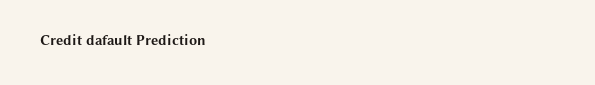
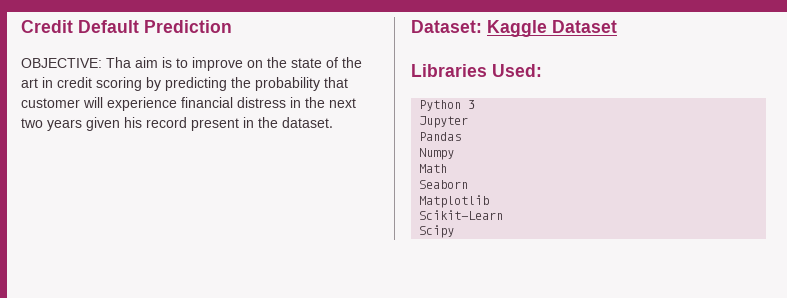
- Credit dafault Prediction
+ Credit Default Prediction
+ OBJECTIVE: Tha aim is to improve on the state of the art in credit scoring by predicting the probability that customer will experience financial distress in the next two years given his record present in the dataset.
+ Dataset: Kaggle Dataset
+ Libraries Used:
+ Python 3
+ Jupyter
+ Pandas
+ Numpy
+ Math
+ Seaborn
+ Matplotlib
+ Scikit-Learn
+ Scipy

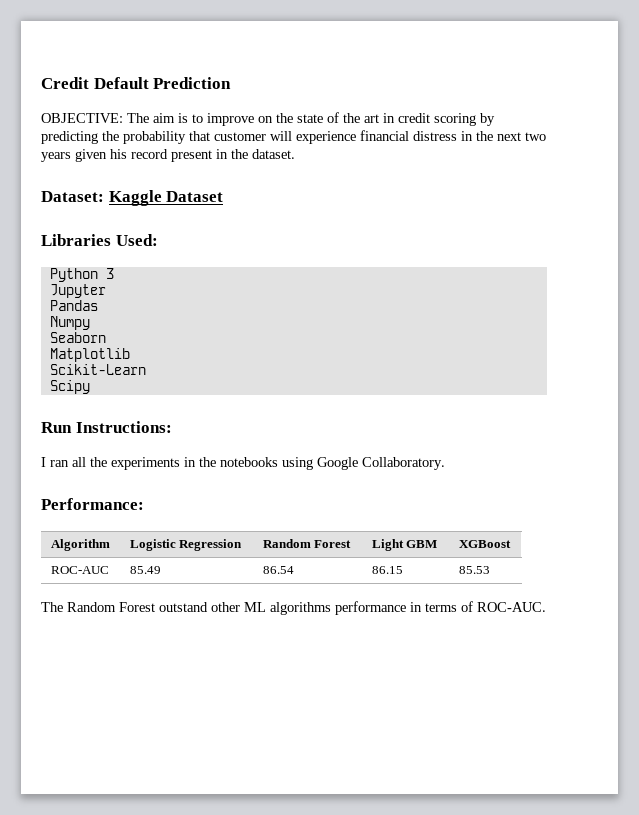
- OBJECTIVE: Tha aim is to improve on the state of the art in credit scoring by predicting the probability that customer will experience financial distress in the next two years given his record present in the dataset.
+ OBJECTIVE: The aim is to improve on the state of the art in credit scoring by predicting the probability that customer will experience financial distress in the next two years given his record present in the dataset.
- Math
+ Run Instructions:
+ I ran all the experiments in the notebooks using Google Collaboratory.
+ Performance:
+ Algorithm | Logistic Regression | Random Forest | Light GBM | XGBoost
+ ROC-AUC | 85.49 | 86.54 | 86.15 | 85.53
+ The Random Forest outstand other ML algorithms performance in terms of ROC-AUC.

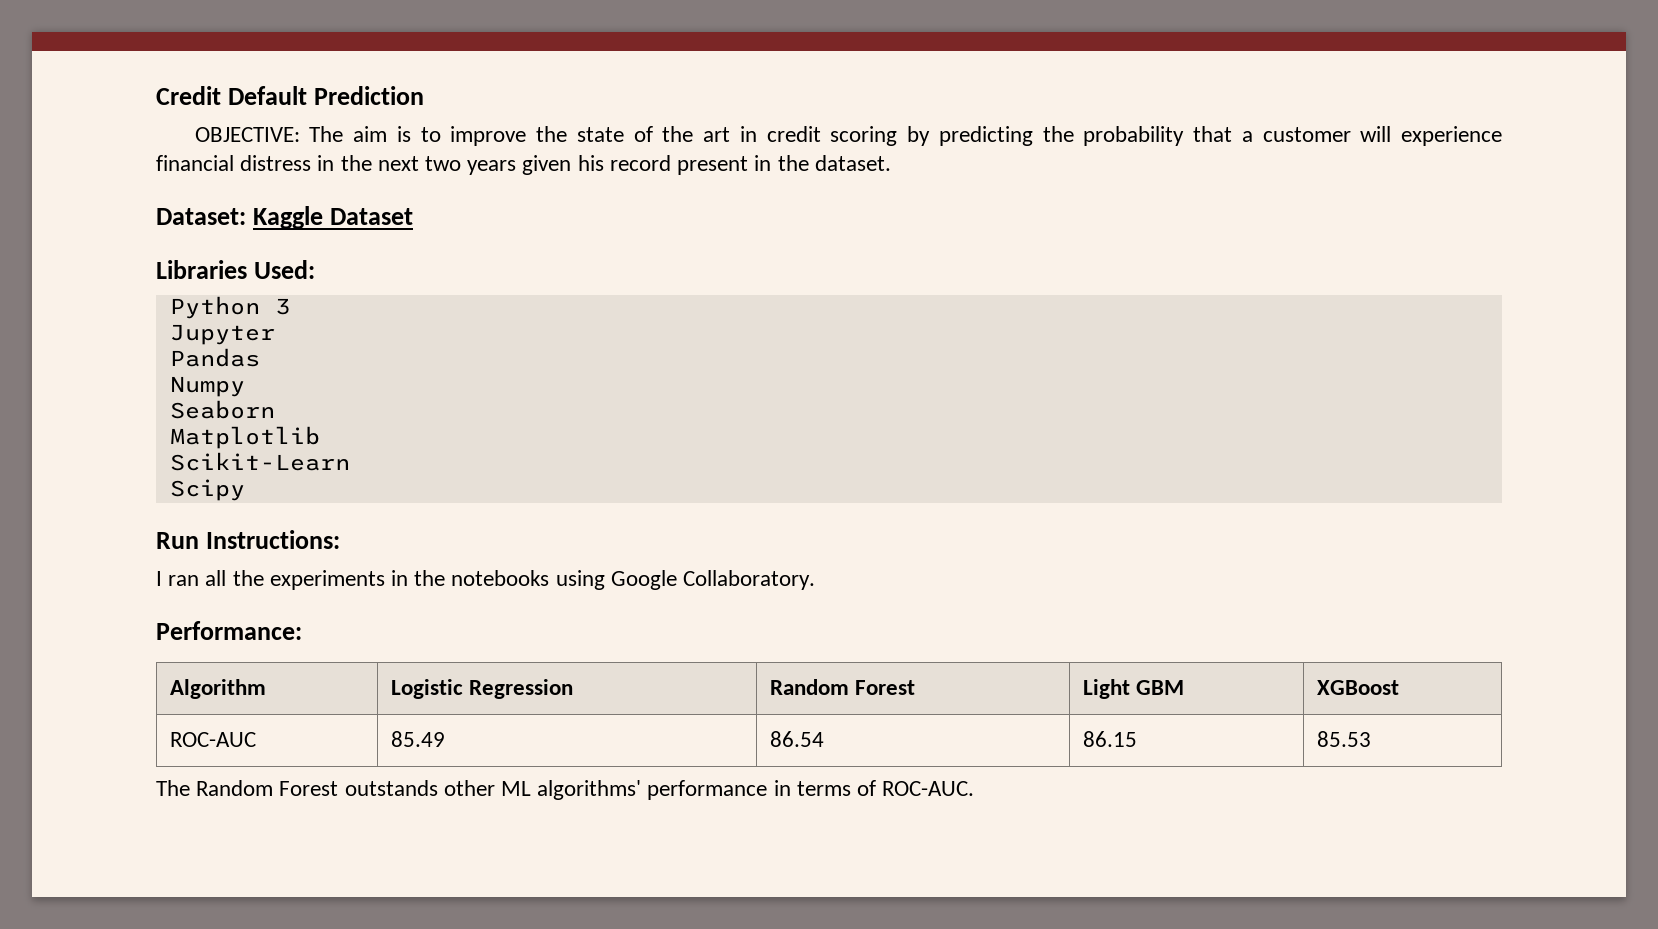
- OBJECTIVE: The aim is to improve on the state of the art in credit scoring by predicting the probability that customer will experience financial distress in the next two years given his record present in the dataset.
+ OBJECTIVE: The aim is to improve the state of the art in credit scoring by predicting the probability that a customer will experience financial distress in the next two years given his record present in the dataset.
- The Random Forest outstand other ML algorithms performance in terms of ROC-AUC.
+ The Random Forest outstands other ML algorithms' performance in terms of ROC-AUC.

